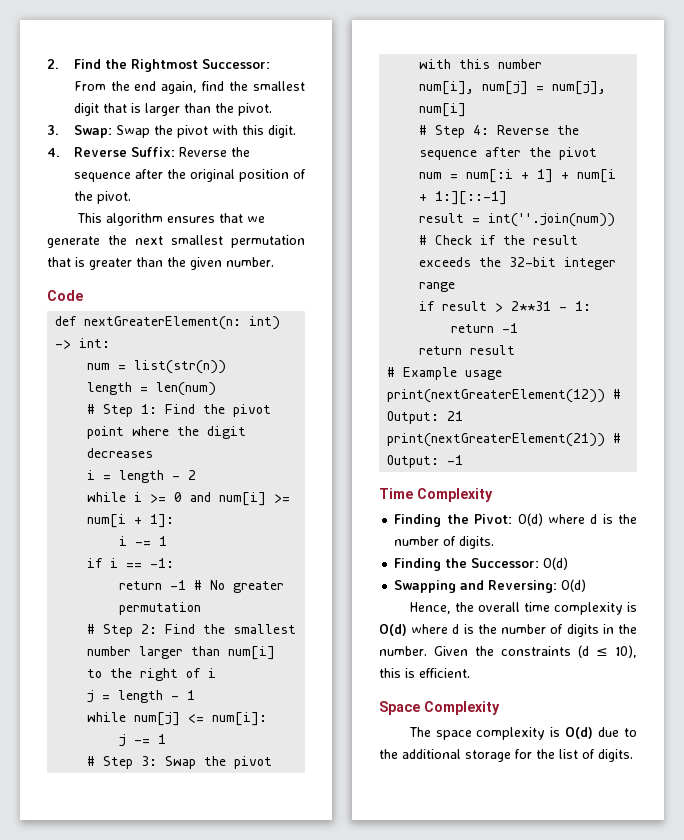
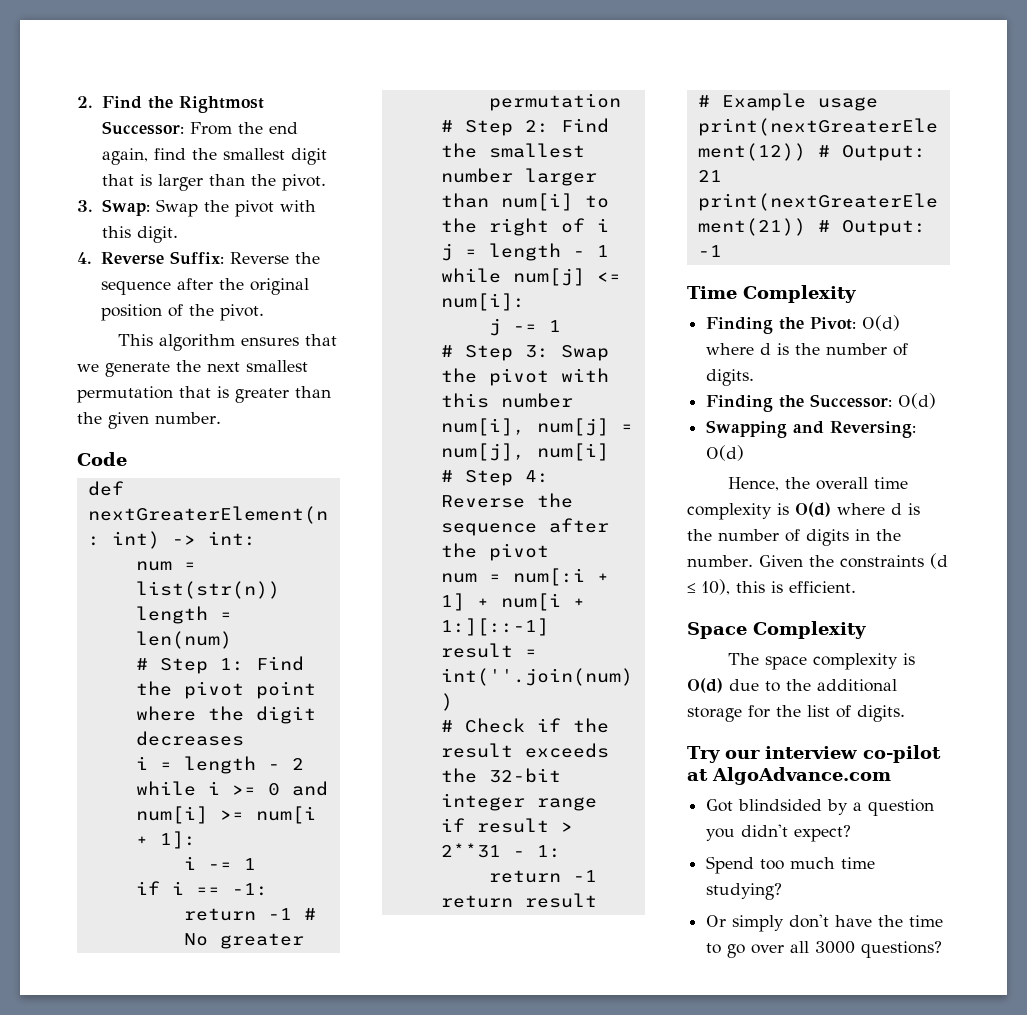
+ Try our interview co-pilot at AlgoAdvance.com
+ Got blindsided by a question you didn't expect?
+ Spend too much time studying?
+ Or simply don't have the time to go over all 3000 questions?

